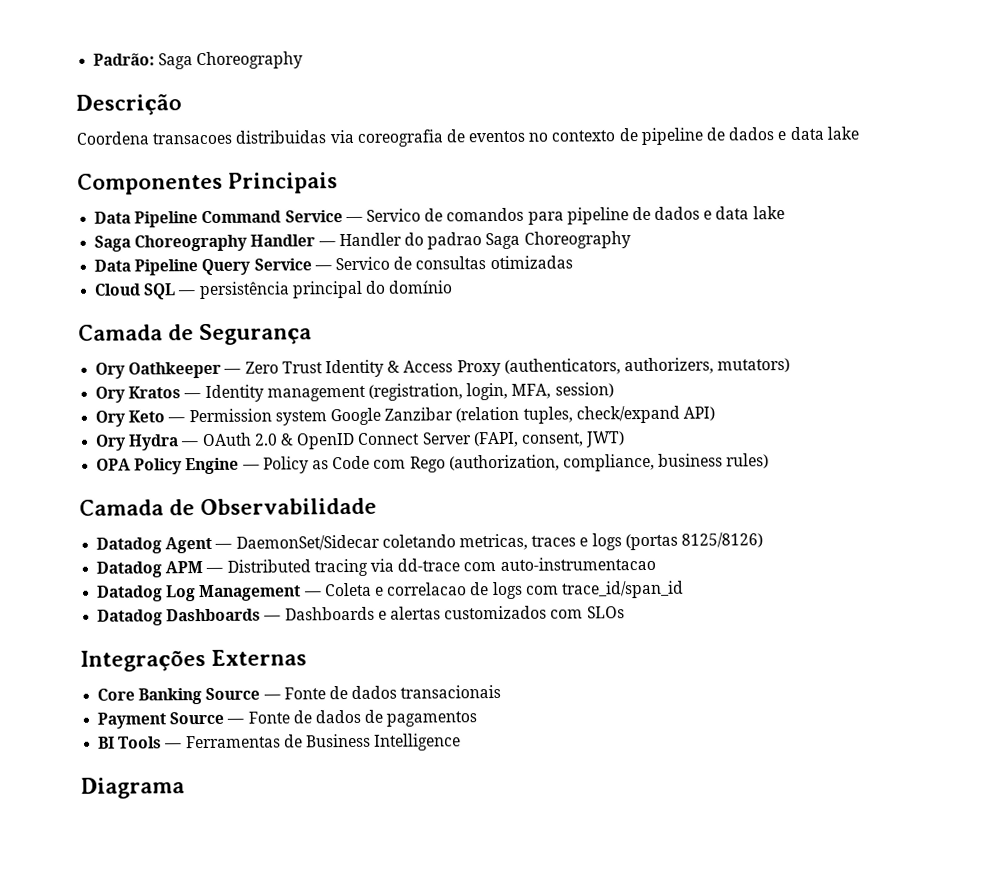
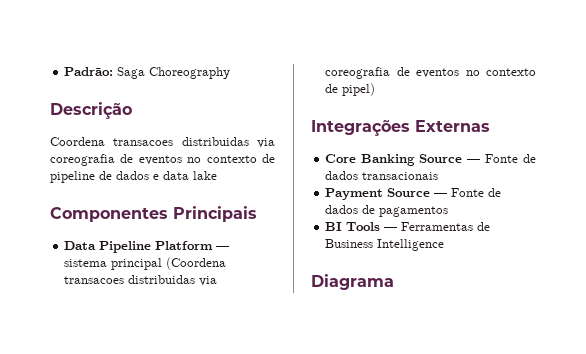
- Data Pipeline Command Service — Servico de comandos para pipeline de dados e data lake
- Saga Choreography Handler — Handler do padrao Saga Choreography
- Data Pipeline Query Service — Servico de consultas otimizadas
- Cloud SQL — persistência principal do domínio
- Camada de Segurança
- Ory Oathkeeper — Zero Trust Identity & Access Proxy (authenticators, authorizers, mutators)
- Ory Kratos — Identity management (registration, login, MFA, session)
- Ory Keto — Permission system Google Zanzibar (relation tuples, check/expand API)
- Ory Hydra — OAuth 2.0 & OpenID Connect Server (FAPI, consent, JWT)
- OPA Policy Engine — Policy as Code com Rego (authorization, compliance, business rules)
- Camada de Observabilidade
- Datadog Agent — DaemonSet/Sidecar coletando metricas, traces e logs (portas 8125/8126)
- Datadog APM — Distributed tracing via dd-trace com auto-instrumentacao
- Datadog Log Management — Coleta e correlacao de logs com trace_id/span_id
- Datadog Dashboards — Dashboards e alertas customizados com SLOs
+ Data Pipeline Platform — sistema principal (Coordena transacoes distribuidas via coreografia de eventos no contexto de pipel)

